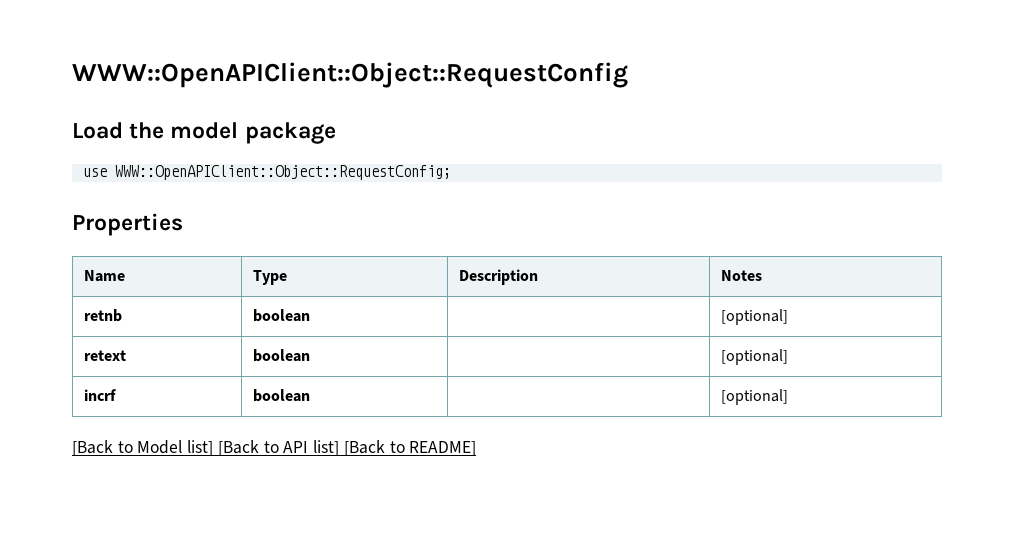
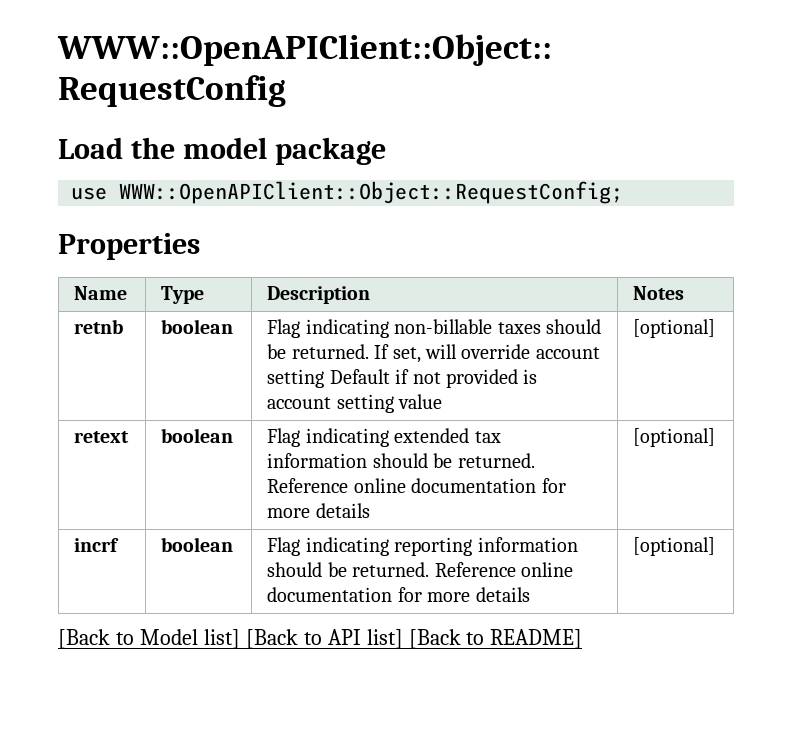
- retnb | boolean | | [optional]
- retext | boolean | | [optional]
- incrf | boolean | | [optional]
+ retnb | boolean | Flag indicating non-billable taxes should be returned. If set, will override account setting Default if not provided is account setting value | [optional]
+ retext | boolean | Flag indicating extended tax information should be returned. Reference online documentation for more details | [optional]
+ incrf | boolean | Flag indicating reporting information should be returned. Reference online documentation for more details | [optional]

